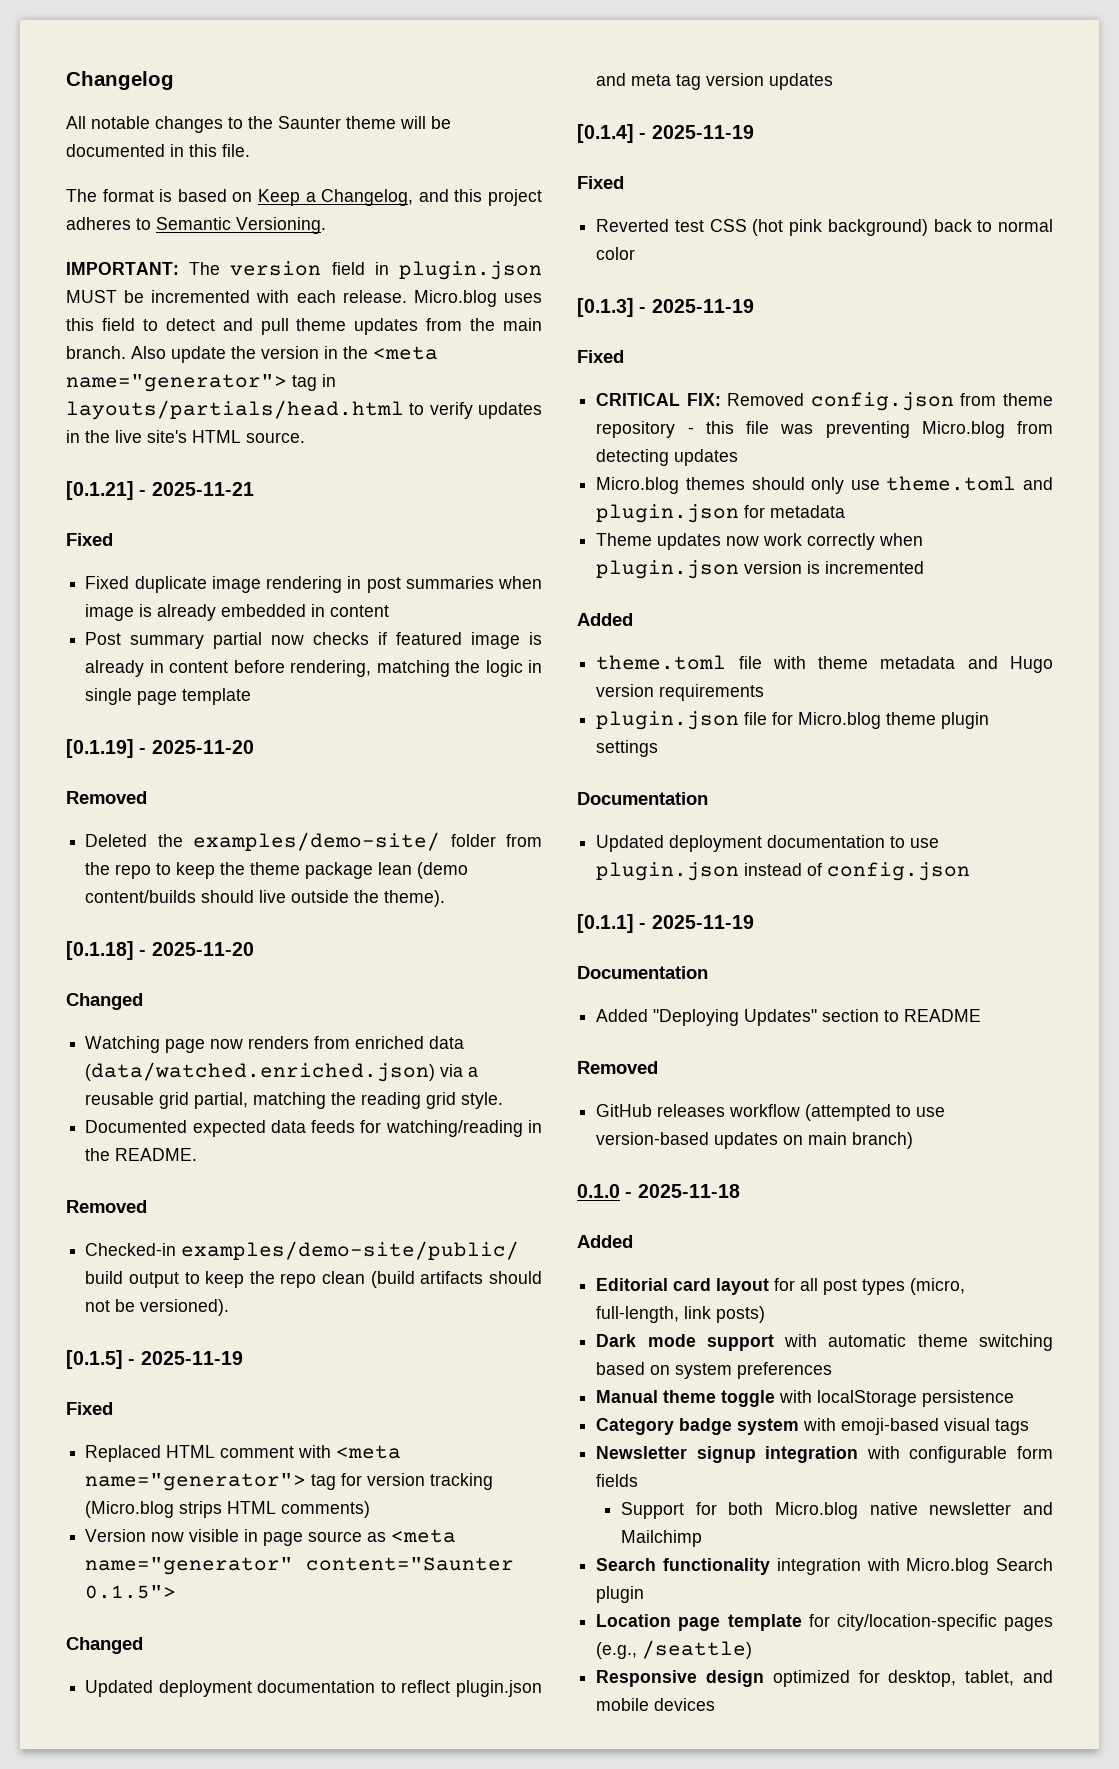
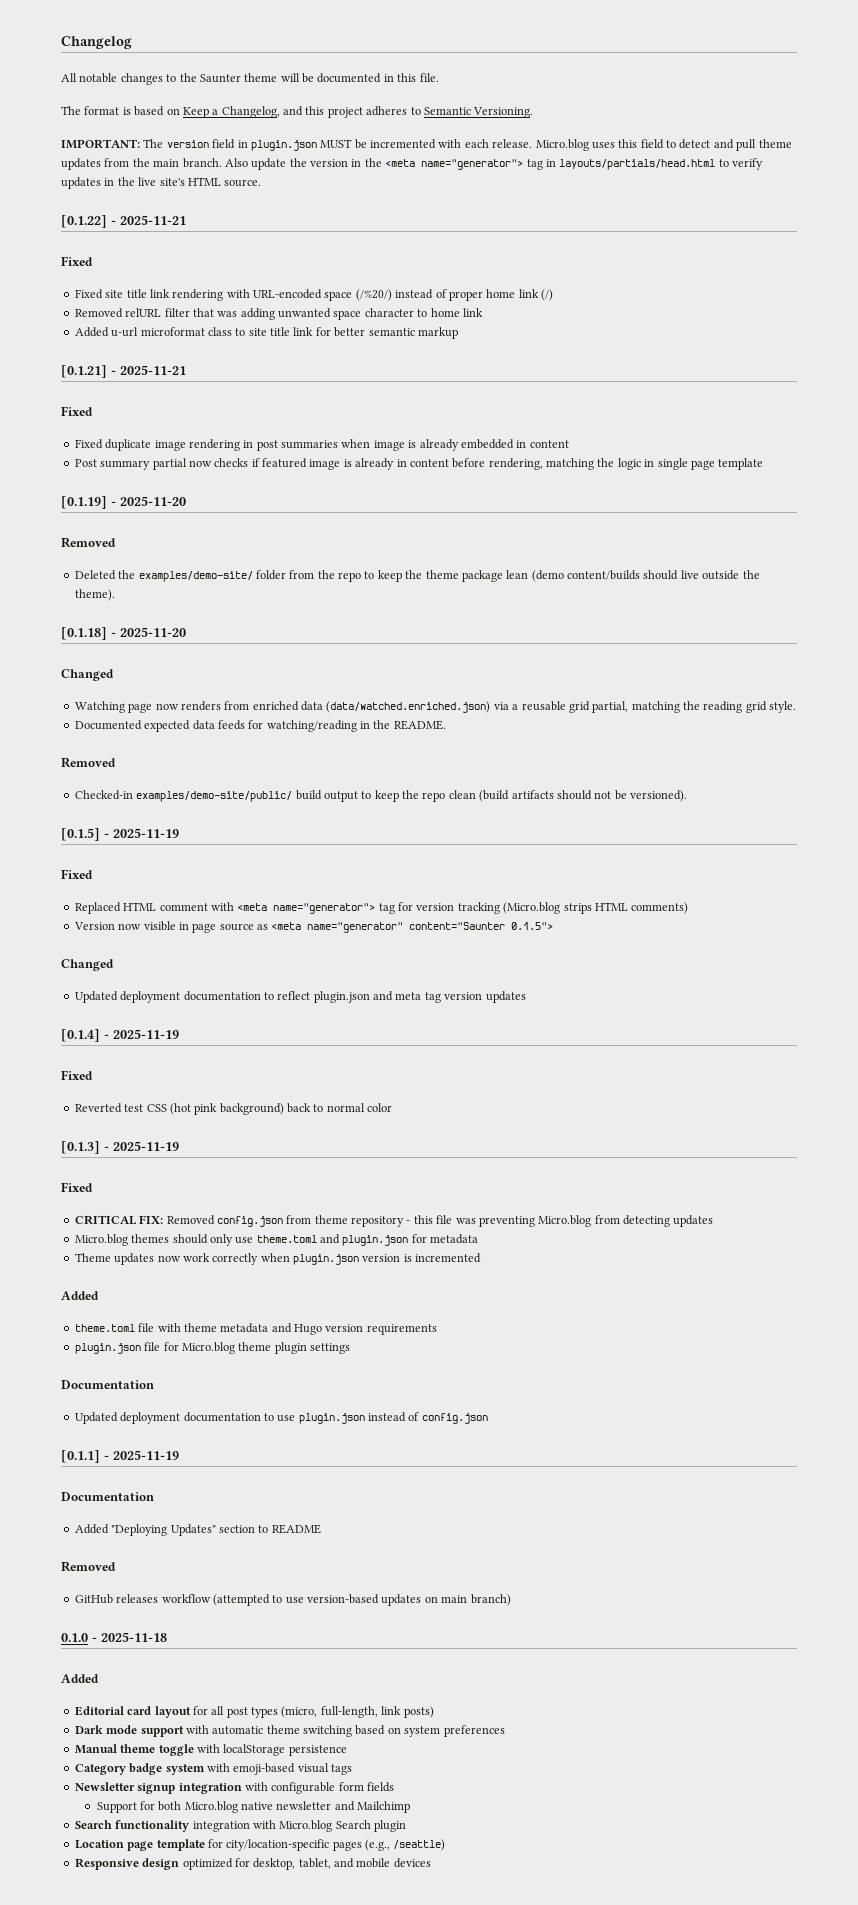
+ [0.1.22] - 2025-11-21
+ Fixed
+ Fixed site title link rendering with URL-encoded space (/%20/) instead of proper home link (/)
+ Removed relURL filter that was adding unwanted space character to home link
+ Added u-url microformat class to site title link for better semantic markup

